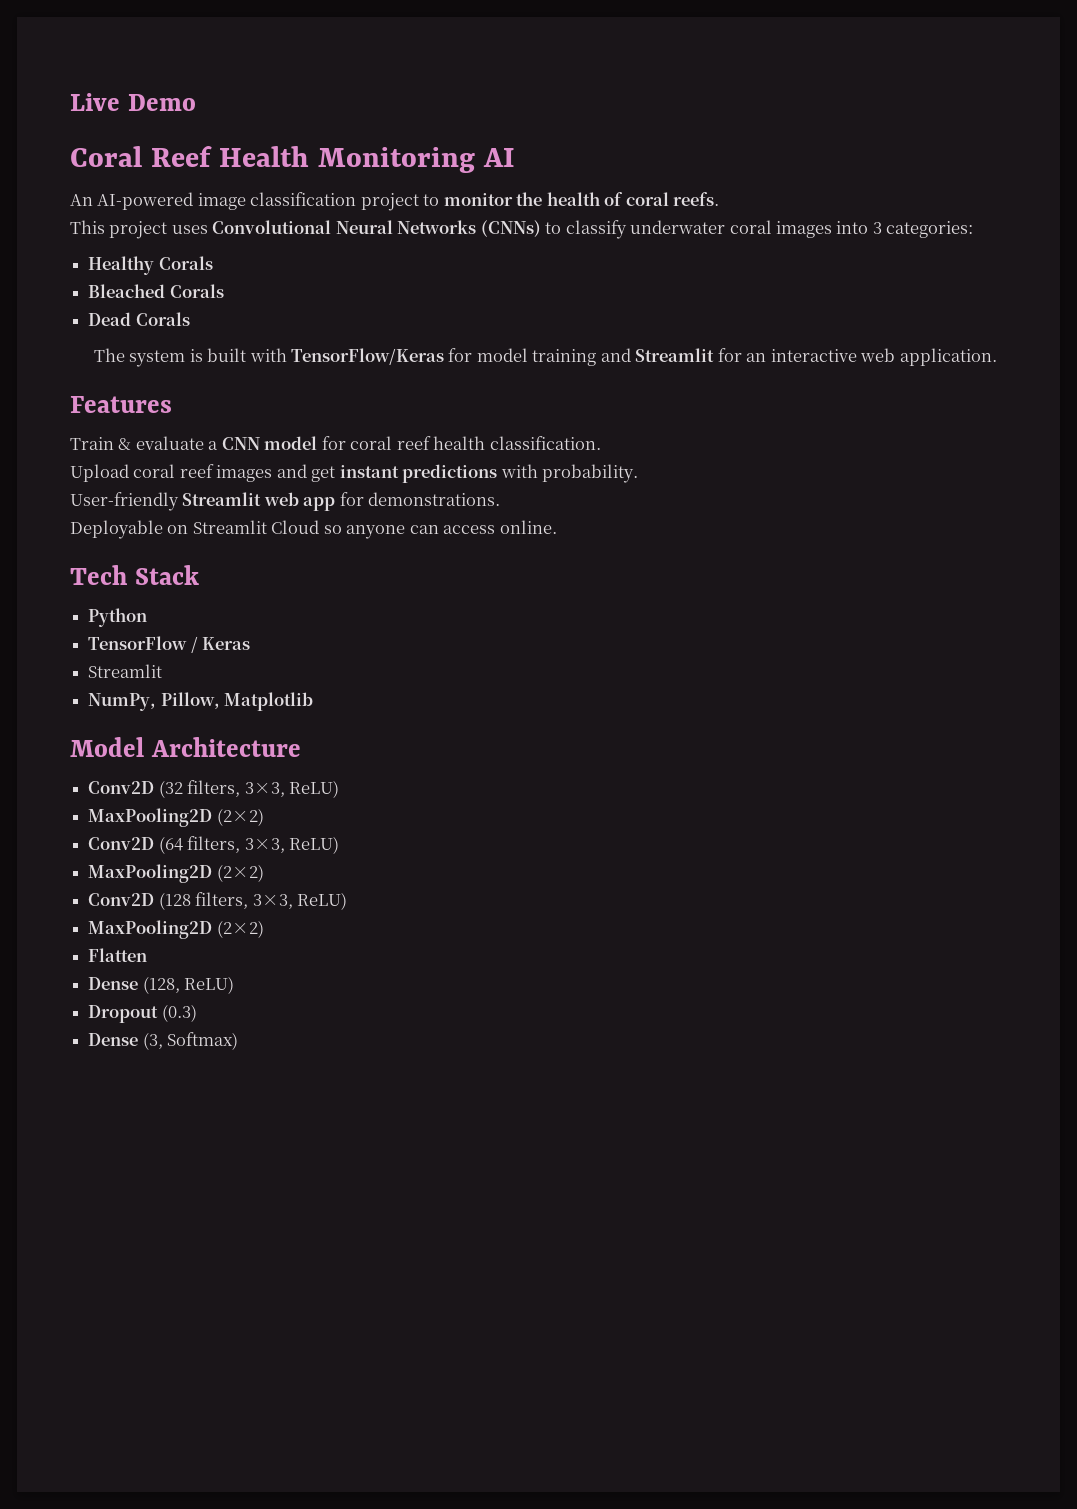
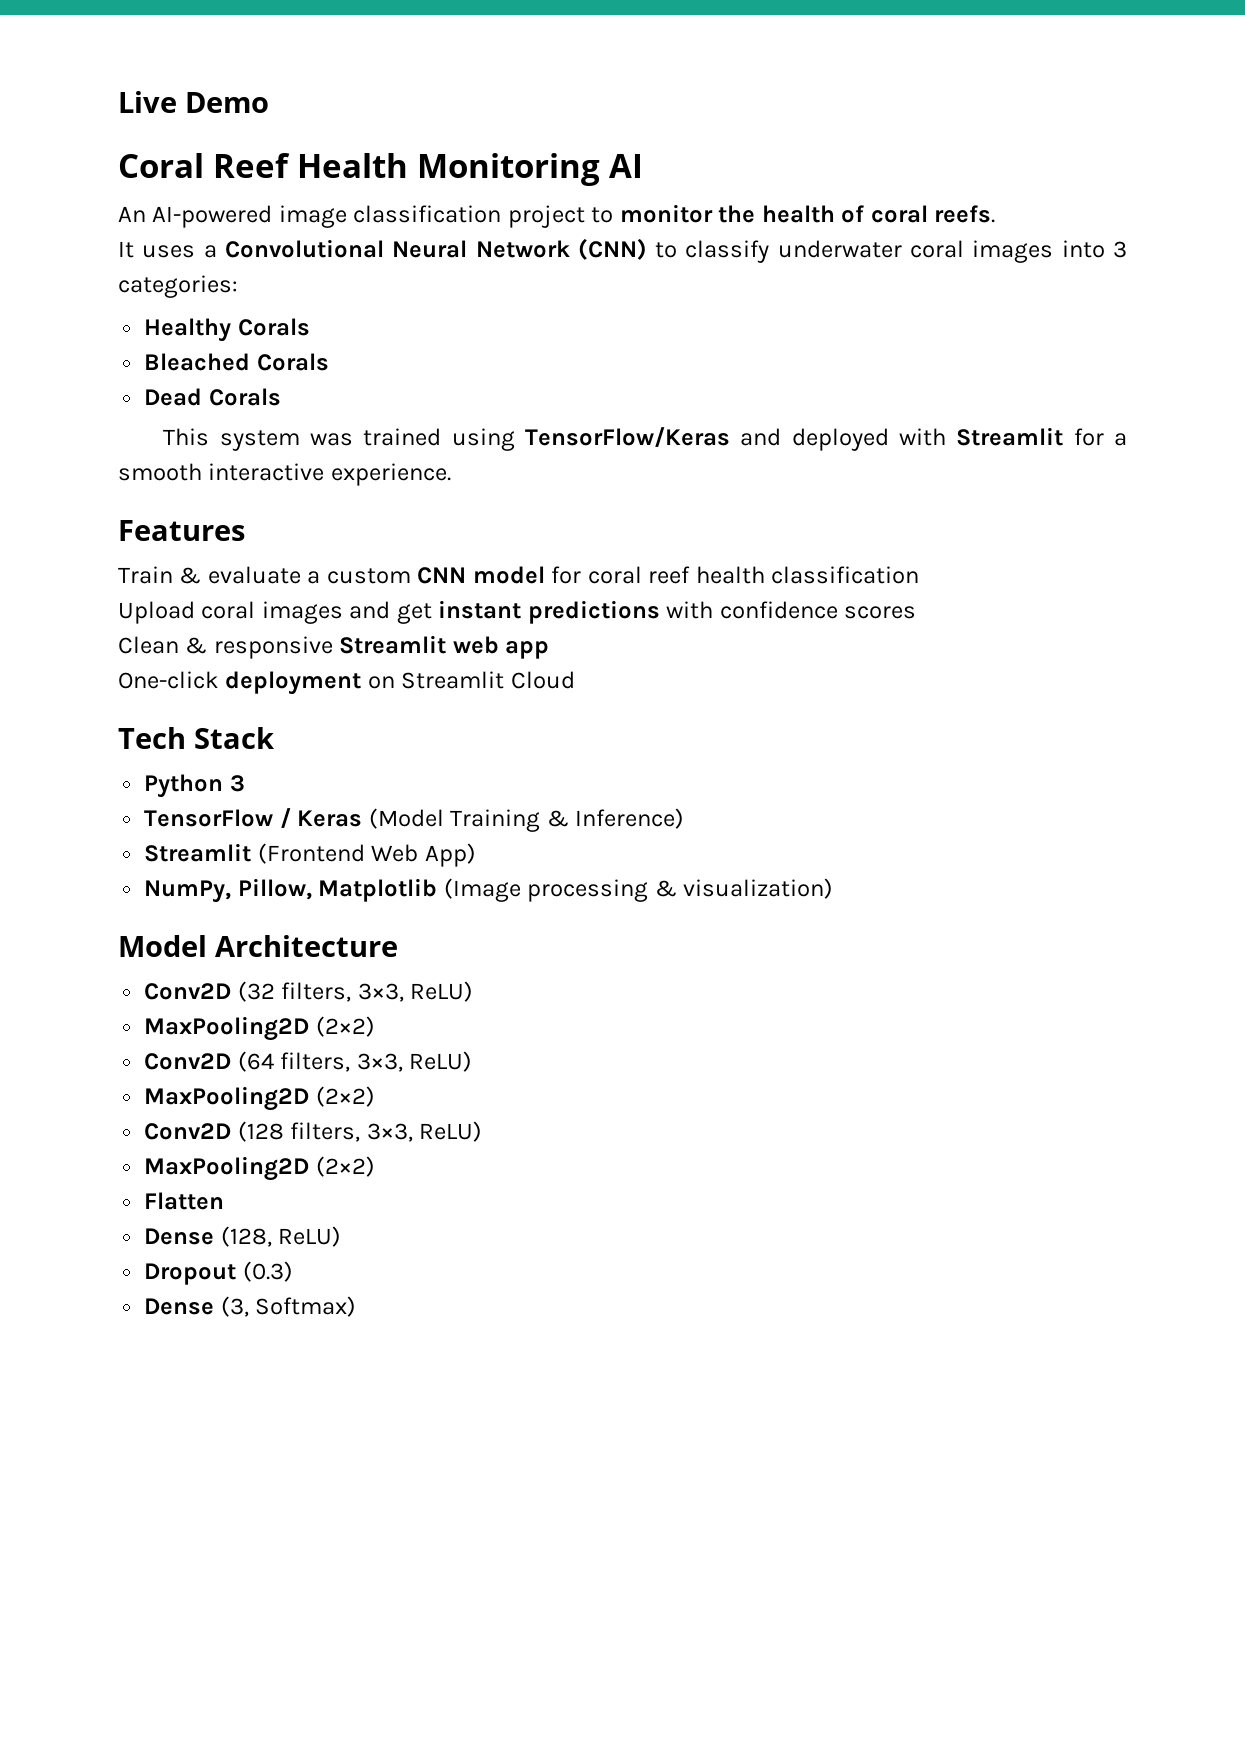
- This project uses Convolutional Neural Networks (CNNs) to classify underwater coral images into 3 categories:
+ It uses a Convolutional Neural Network (CNN) to classify underwater coral images into 3 categories:
- The system is built with TensorFlow/Keras for model training and Streamlit for an interactive web application.
+ This system was trained using TensorFlow/Keras and deployed with Streamlit for a smooth interactive experience.
- Train & evaluate a CNN model for coral reef health classification.
+ Train & evaluate a custom CNN model for coral reef health classification
- Upload coral reef images and get instant predictions with probability.
- User-friendly Streamlit web app for demonstrations.
- Deployable on Streamlit Cloud so anyone can access online.
+ Upload coral images and get instant predictions with confidence scores
+ Clean & responsive Streamlit web app
+ One-click deployment on Streamlit Cloud
- Python
+ Python 3
- TensorFlow / Keras
- Streamlit
+ TensorFlow / Keras (Model Training & Inference)
+ Streamlit (Frontend Web App)
- NumPy, Pillow, Matplotlib
+ NumPy, Pillow, Matplotlib (Image processing & visualization)

